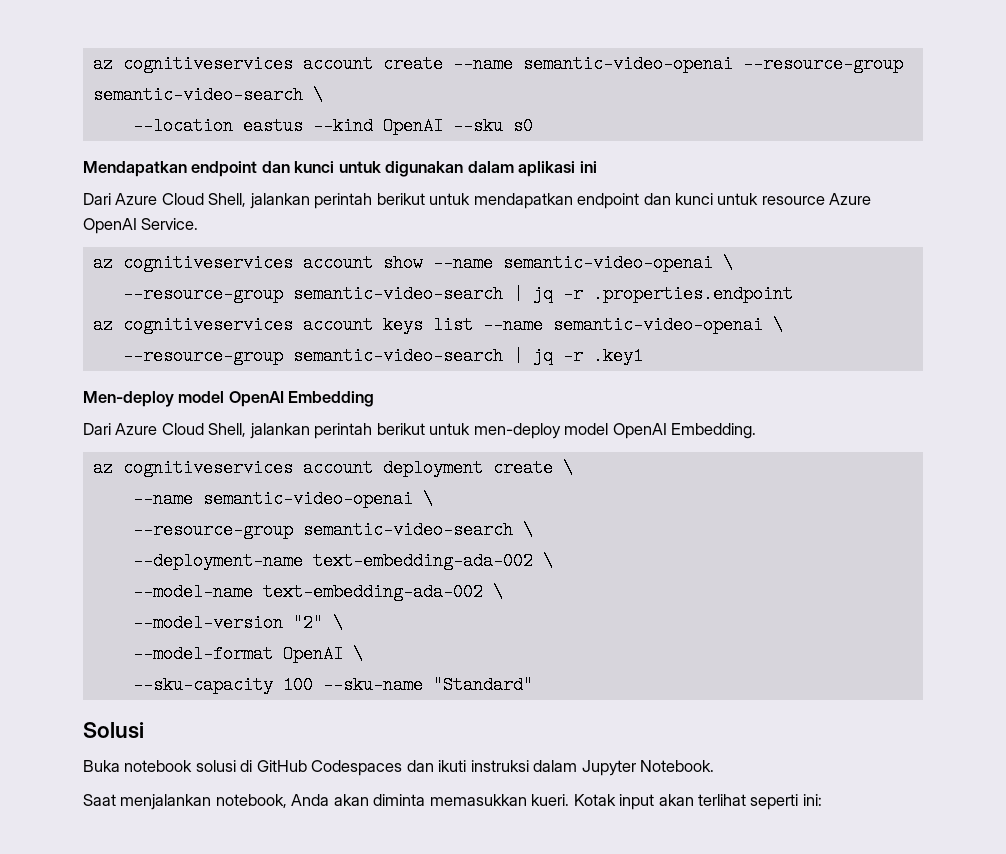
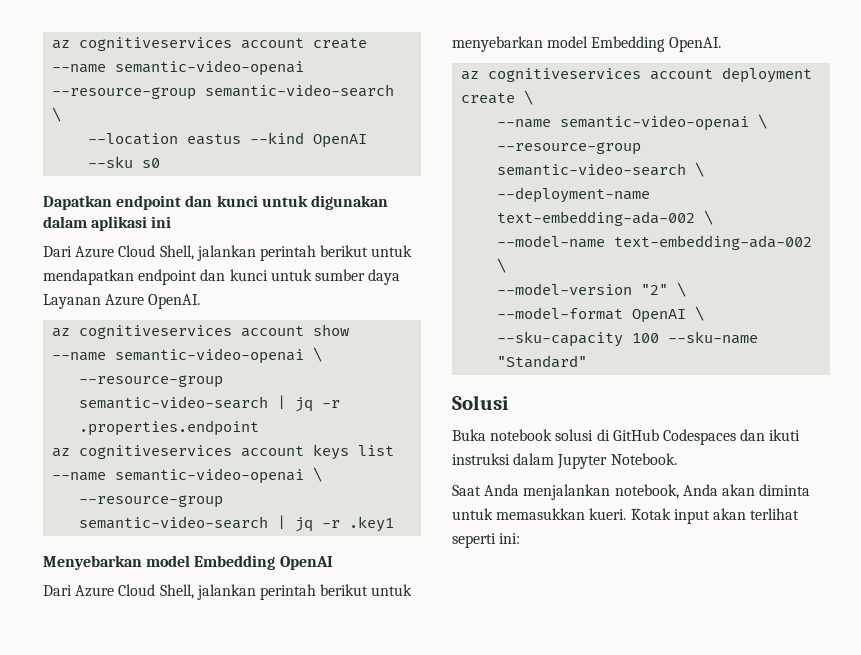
- Mendapatkan endpoint dan kunci untuk digunakan dalam aplikasi ini
+ Dapatkan endpoint dan kunci untuk digunakan dalam aplikasi ini
- Dari Azure Cloud Shell, jalankan perintah berikut untuk mendapatkan endpoint dan kunci untuk resource Azure OpenAI Service.
+ Dari Azure Cloud Shell, jalankan perintah berikut untuk mendapatkan endpoint dan kunci untuk sumber daya Layanan Azure OpenAI.
- Men-deploy model OpenAI Embedding
- Dari Azure Cloud Shell, jalankan perintah berikut untuk men-deploy model OpenAI Embedding.
+ Menyebarkan model Embedding OpenAI
+ Dari Azure Cloud Shell, jalankan perintah berikut untuk menyebarkan model Embedding OpenAI.
- Saat menjalankan notebook, Anda akan diminta memasukkan kueri.
+ Saat Anda menjalankan notebook, Anda akan diminta untuk memasukkan kueri.

